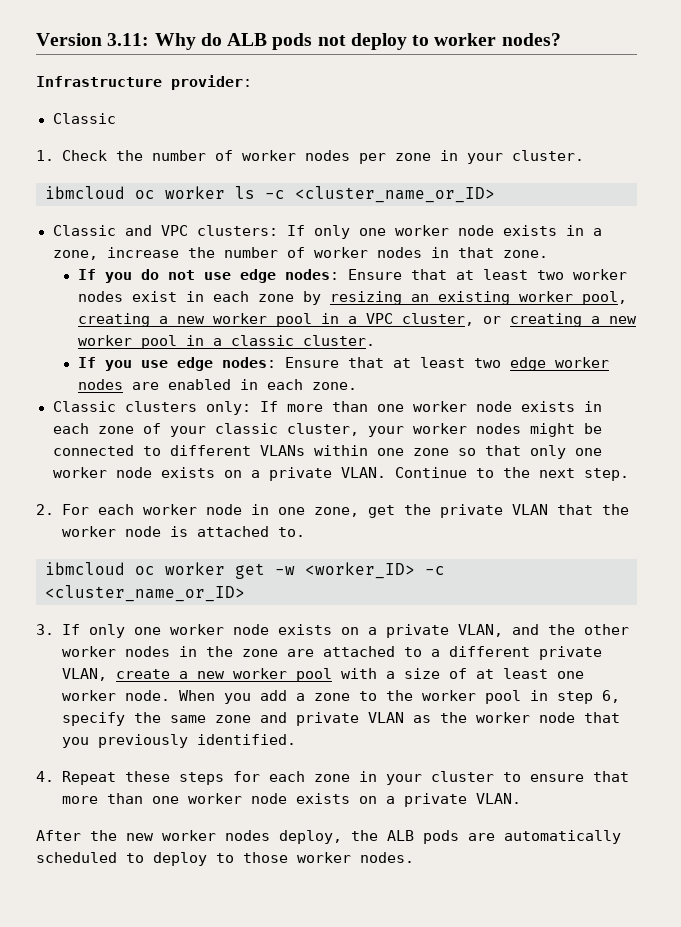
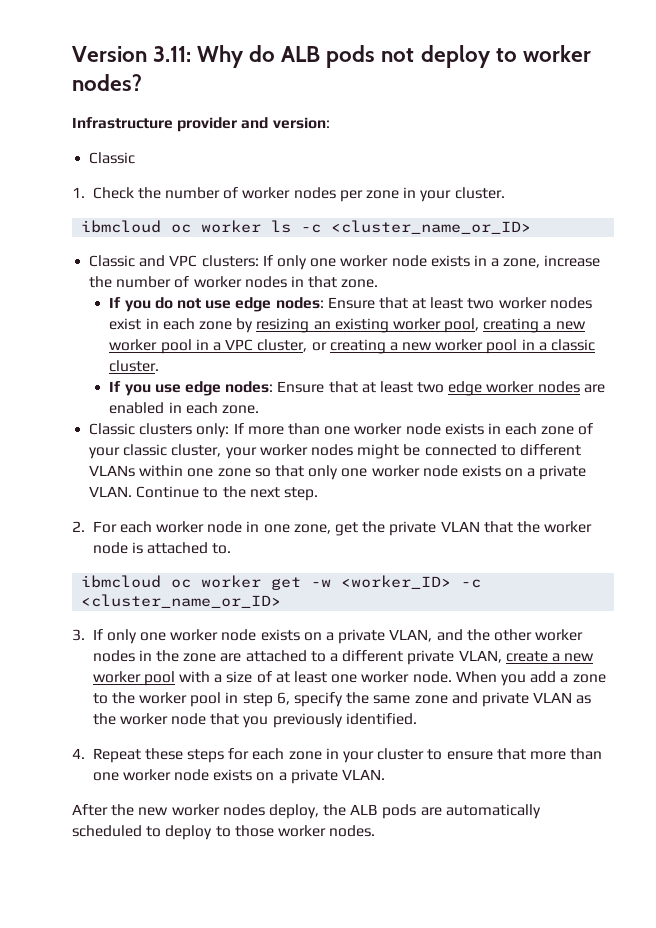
- Infrastructure provider:
+ Infrastructure provider and version:

